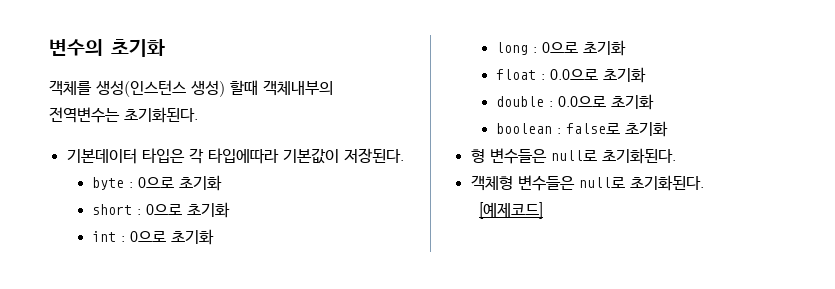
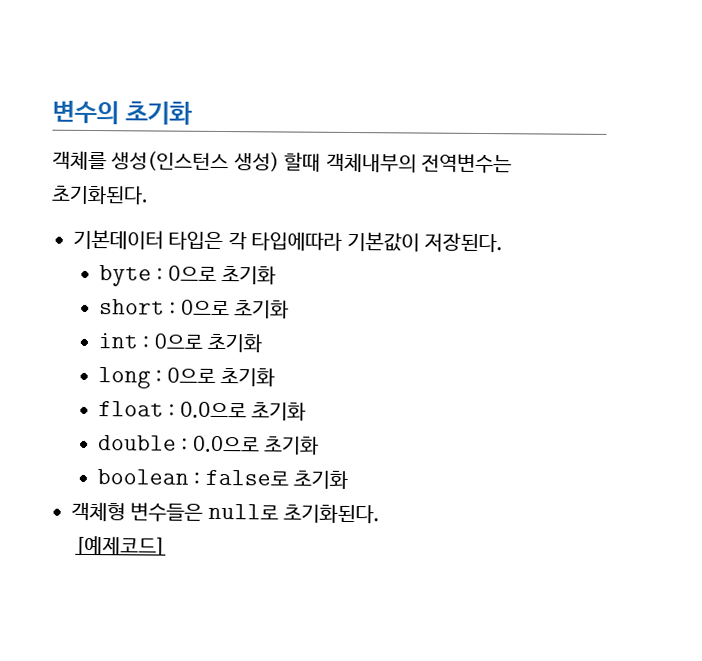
- 형 변수들은 null로 초기화된다.

